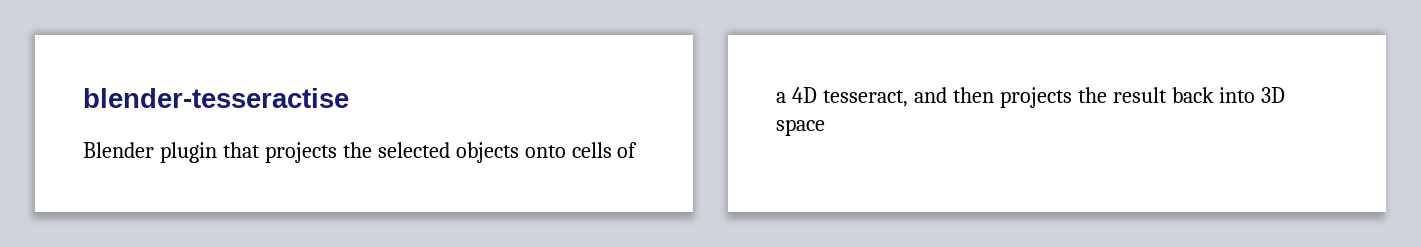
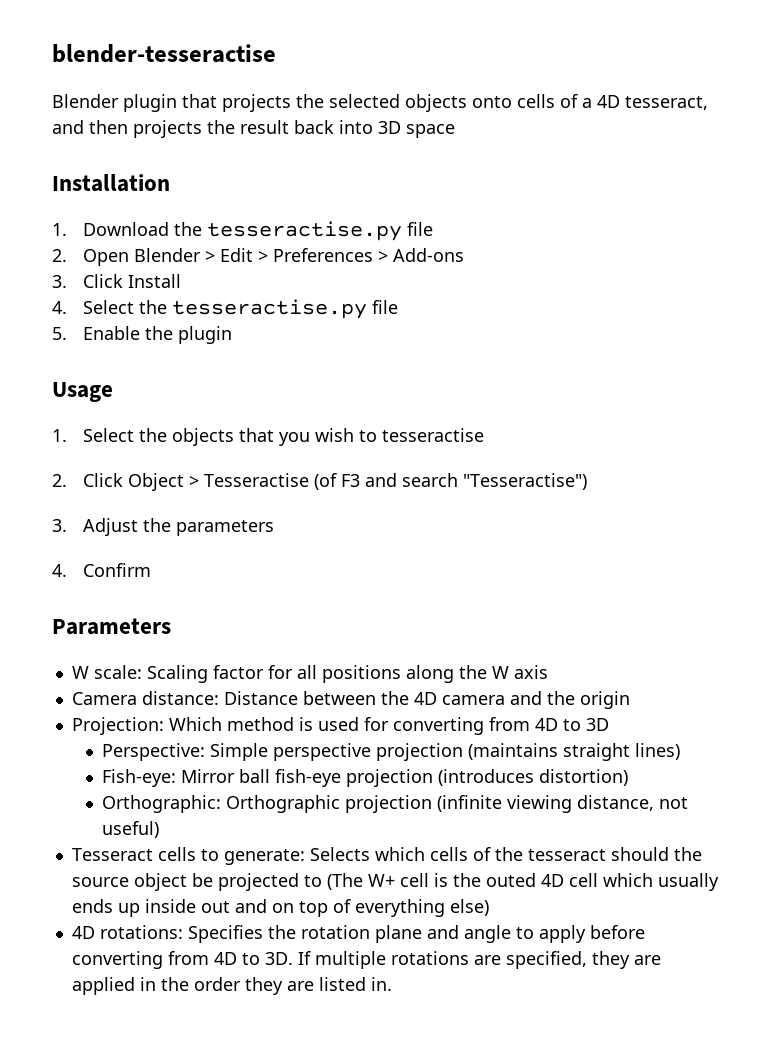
+ Installation
+ 1. Download the tesseractise.py file
+ 2. Open Blender > Edit > Preferences > Add-ons
+ 3. Click Install
+ 4. Select the tesseractise.py file
+ 5. Enable the plugin
+ Usage
+ 1. Select the objects that you wish to tesseractise
+ 2. Click Object > Tesseractise (of F3 and search "Tesseractise")
+ 3. Adjust the parameters
+ 4. Confirm
+ Parameters
+ W scale: Scaling factor for all positions along the W axis
+ Camera distance: Distance between the 4D camera and the origin
+ Projection: Which method is used for converting from 4D to 3D
+ Perspective: Simple perspective projection (maintains straight lines)
+ Fish-eye: Mirror ball fish-eye projection (introduces distortion)
+ Orthographic: Orthographic projection (infinite viewing distance, not useful)
+ Tesseract cells to generate: Selects which cells of the tesseract should the source object be projected to (The W+ cell is the outed 4D cell which usually ends up inside out and on top of everything else)
+ 4D rotations: Specifies the rotation plane and angle to apply before converting from 4D to 3D. If multiple rotations are specified, they are applied in the order they are listed in.

